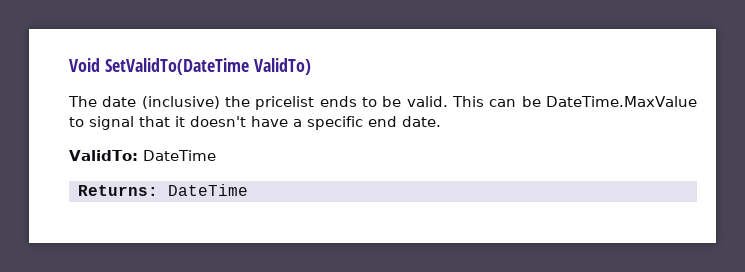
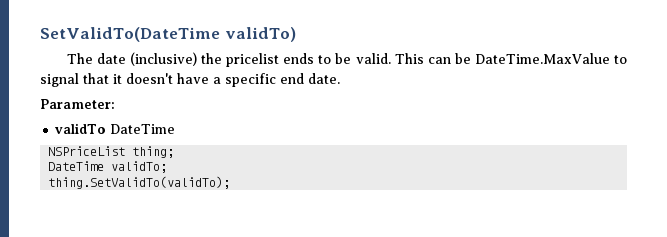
- Void SetValidTo(DateTime ValidTo)
+ SetValidTo(DateTime validTo)
- ValidTo: DateTime
+ Parameter:
+ validTo DateTime
- Returns: DateTime
+ NSPriceList thing;
+ DateTime validTo;
+ thing.SetValidTo(validTo);

